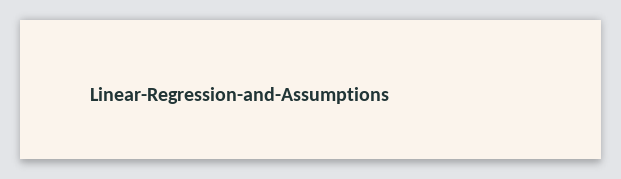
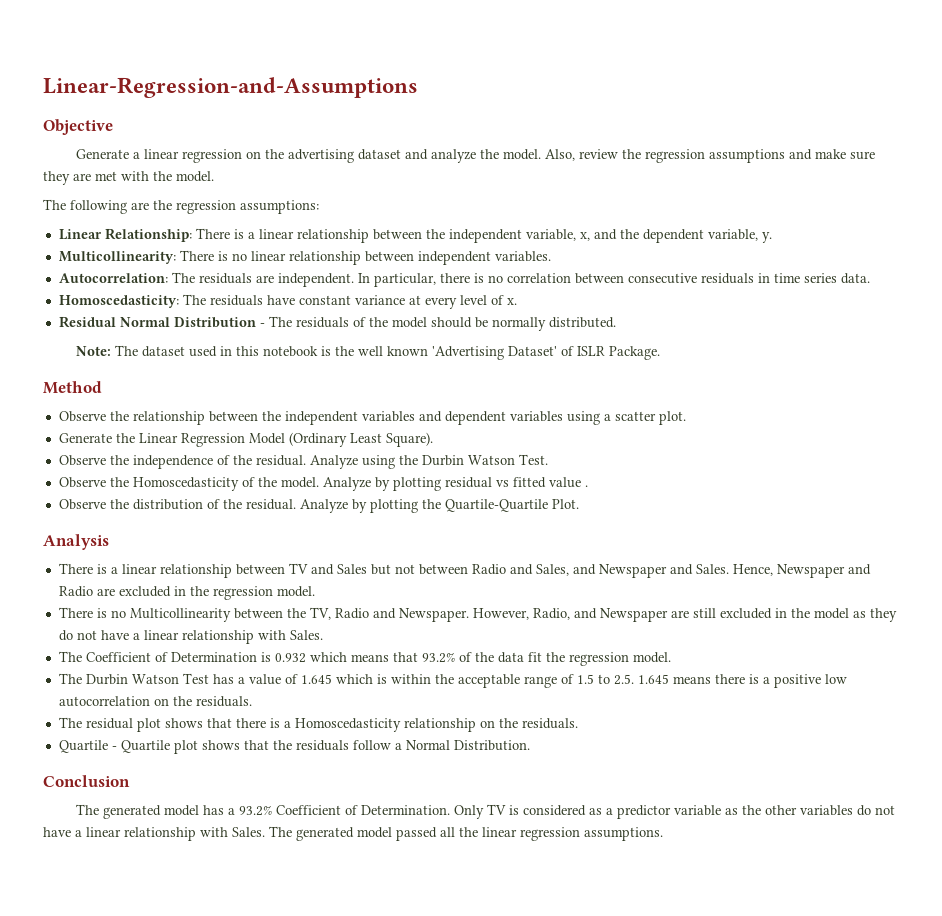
+ Objective
+ Generate a linear regression on the advertising dataset and analyze the model. Also, review the regression assumptions and make sure they are met with the model.
+ The following are the regression assumptions:
+ Linear Relationship: There is a linear relationship between the independent variable, x, and the dependent variable, y.
+ Multicollinearity: There is no linear relationship between independent variables.
+ Autocorrelation: The residuals are independent. In particular, there is no correlation between consecutive residuals in time series data.
+ Homoscedasticity: The residuals have constant variance at every level of x.
+ Residual Normal Distribution - The residuals of the model should be normally distributed.
+ Note: The dataset used in this notebook is the well known 'Advertising Dataset' of ISLR Package.
+ Method
+ Observe the relationship between the independent variables and dependent variables using a scatter plot.
+ Generate the Linear Regression Model (Ordinary Least Square).
+ Observe the independence of the residual. Analyze using the Durbin Watson Test.
+ Observe the Homoscedasticity of the model. Analyze by plotting residual vs fitted value .
+ Observe the distribution of the residual. Analyze by plotting the Quartile-Quartile Plot.
+ Analysis
+ There is a linear relationship between TV and Sales but not between Radio and Sales, and Newspaper and Sales. Hence, Newspaper and Radio are excluded in the regression model.
+ There is no Multicollinearity between the TV, Radio and Newspaper. However, Radio, and Newspaper are still excluded in the model as they do not have a linear relationship with Sales.
+ The Coefficient of Determination is 0.932 which means that 93.2% of the data fit the regression model.
+ The Durbin Watson Test has a value of 1.645 which is within the acceptable range of 1.5 to 2.5. 1.645 means there is a positive low autocorrelation on the residuals.
+ The residual plot shows that there is a Homoscedasticity relationship on the residuals.
+ Quartile - Quartile plot shows that the residuals follow a Normal Distribution.
+ Conclusion
+ The generated model has a 93.2% Coefficient of Determination. Only TV is considered as a predictor variable as the other variables do not have a linear relationship with Sales. The generated model passed all the linear regression assumptions.

